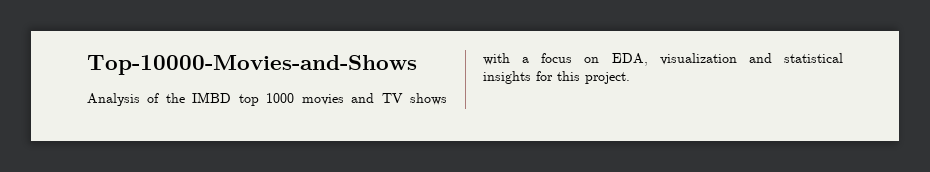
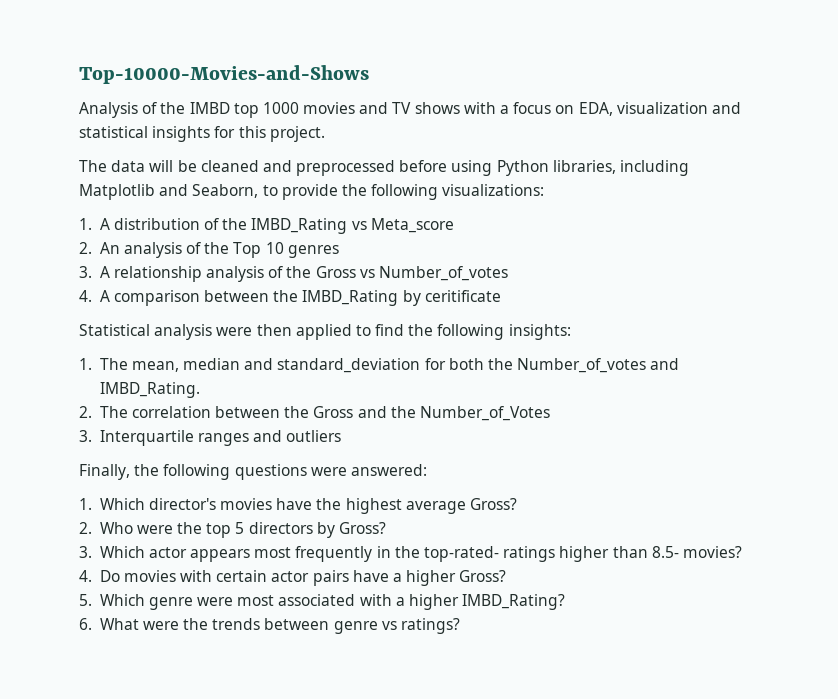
+ The data will be cleaned and preprocessed before using Python libraries, including Matplotlib and Seaborn, to provide the following visualizations:
+ 1. A distribution of the IMBD_Rating vs Meta_score
+ 2. An analysis of the Top 10 genres
+ 3. A relationship analysis of the Gross vs Number_of_votes
+ 4. A comparison between the IMBD_Rating by ceritificate
+ Statistical analysis were then applied to find the following insights:
+ 1. The mean, median and standard_deviation for both the Number_of_votes and IMBD_Rating.
+ 2. The correlation between the Gross and the Number_of_Votes
+ 3. Interquartile ranges and outliers
+ Finally, the following questions were answered:
+ 1. Which director's movies have the highest average Gross?
+ 2. Who were the top 5 directors by Gross?
+ 3. Which actor appears most frequently in the top-rated- ratings higher than 8.5- movies?
+ 4. Do movies with certain actor pairs have a higher Gross?
+ 5. Which genre were most associated with a higher IMBD_Rating?
+ 6. What were the trends between genre vs ratings?

